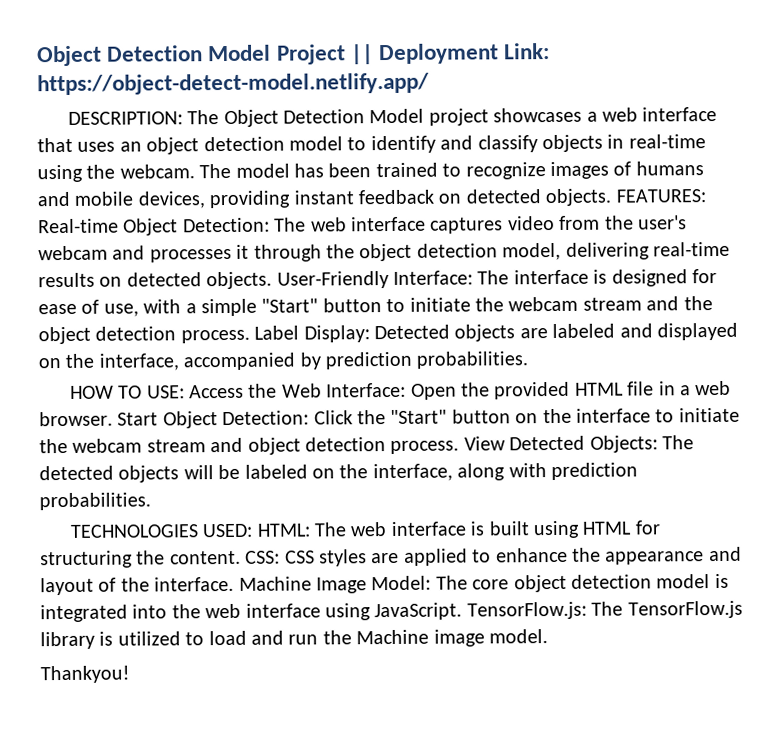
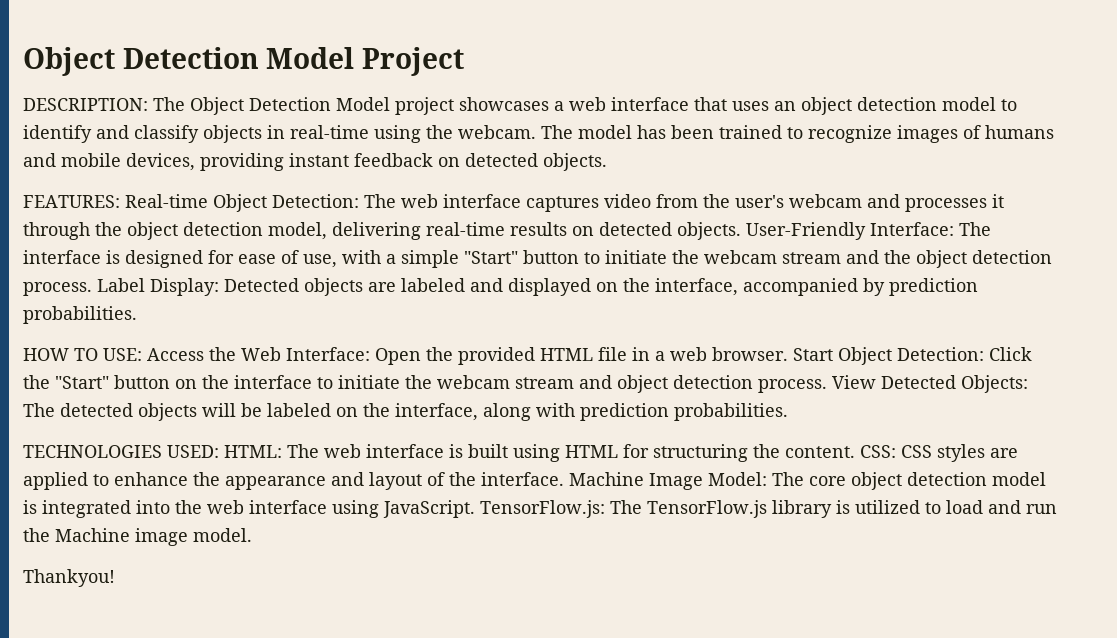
- Object Detection Model Project || Deployment Link: https://object-detect-model.netlify.app/
+ Object Detection Model Project
- The model has been trained to recognize images of humans and mobile devices, providing instant feedback on detected objects. FEATURES: Real-time Object Detection: The web interface captures video from the user's webcam and processes it through the object detection model, delivering real-time results on detected objects.
+ The model has been trained to recognize images of humans and mobile devices, providing instant feedback on detected objects.
+ FEATURES: Real-time Object Detection: The web interface captures video from the user's webcam and processes it through the object detection model, delivering real-time results on detected objects.

